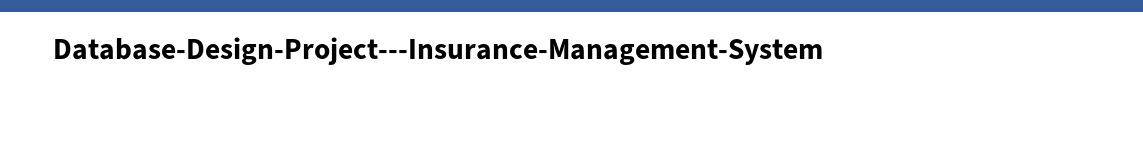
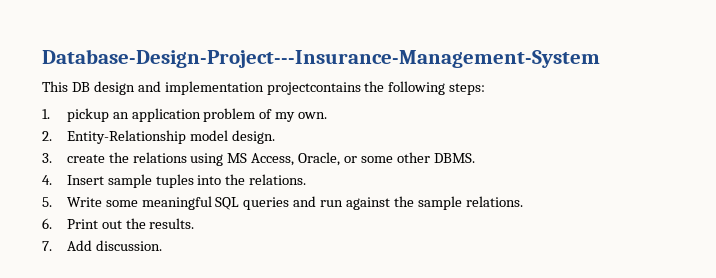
+ This DB design and implementation projectcontains the following steps:
+ 1. pickup an application problem of my own.
+ 2. Entity-Relationship model design.
+ 3. create the relations using MS Access, Oracle, or some other DBMS.
+ 4. Insert sample tuples into the relations.
+ 5. Write some meaningful SQL queries and run against the sample relations.
+ 6. Print out the results.
+ 7. Add discussion.

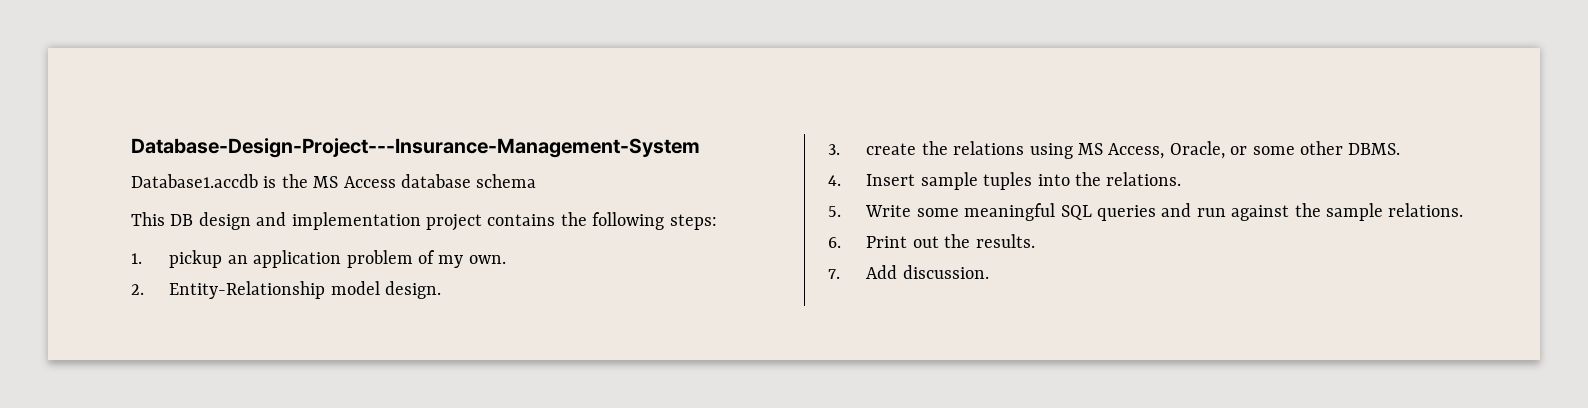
+ Database1.accdb is the MS Access database schema
- This DB design and implementation projectcontains the following steps:
+ This DB design and implementation project contains the following steps:

